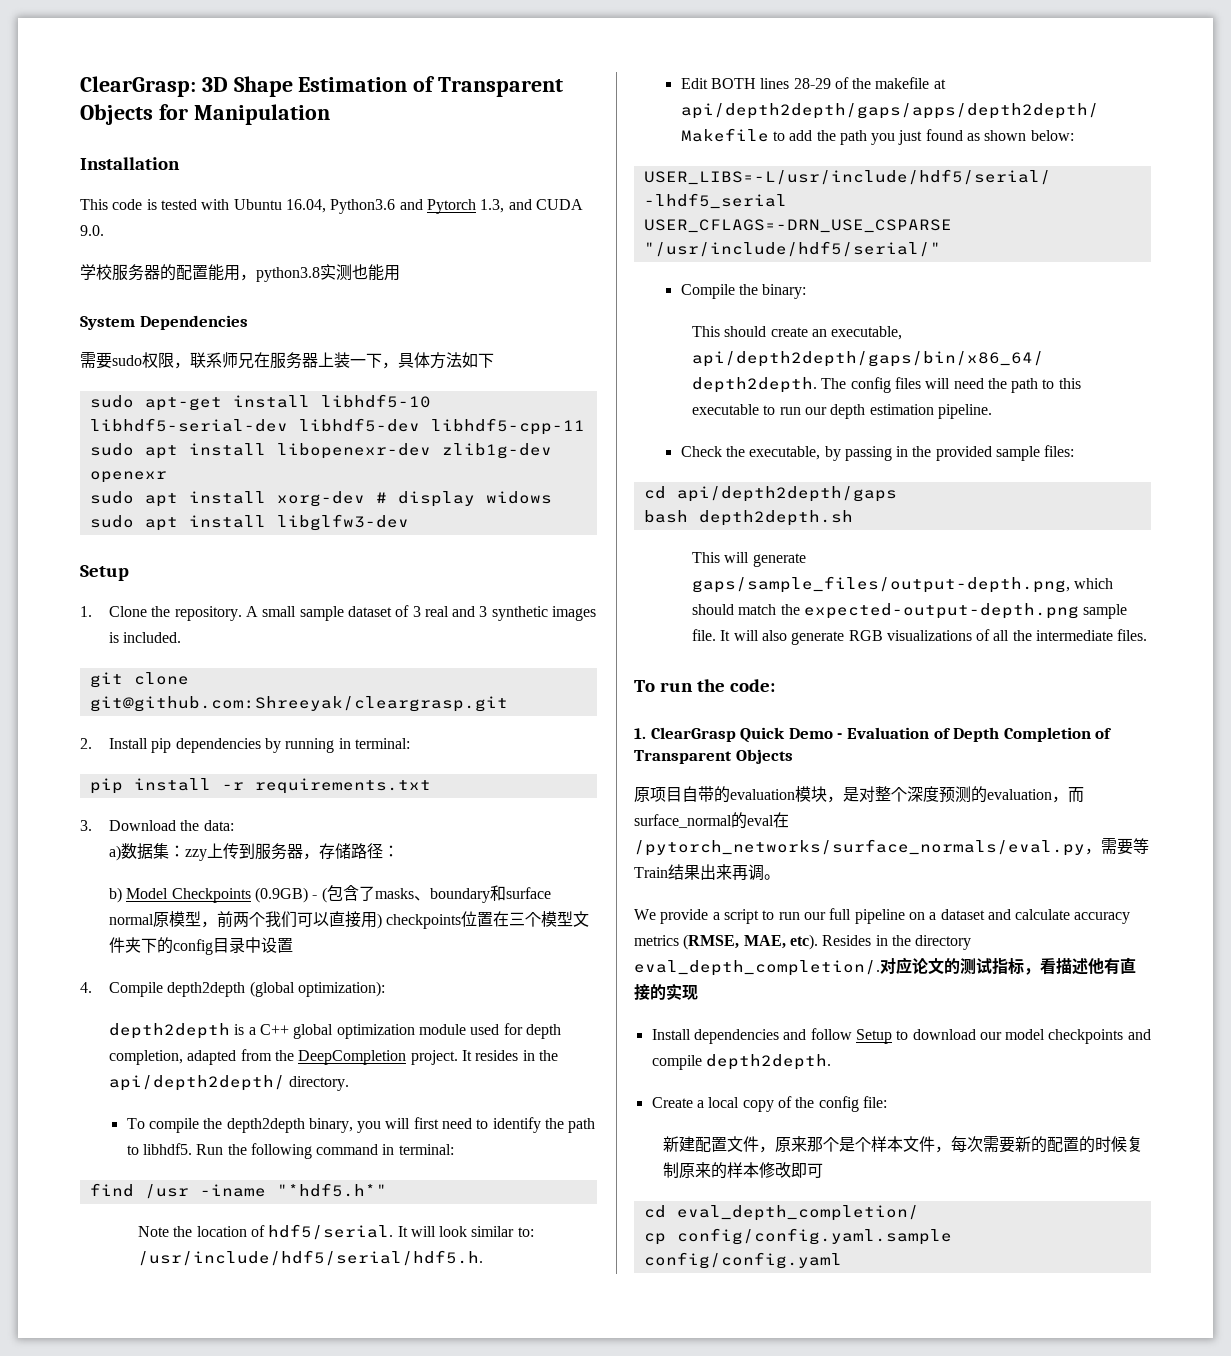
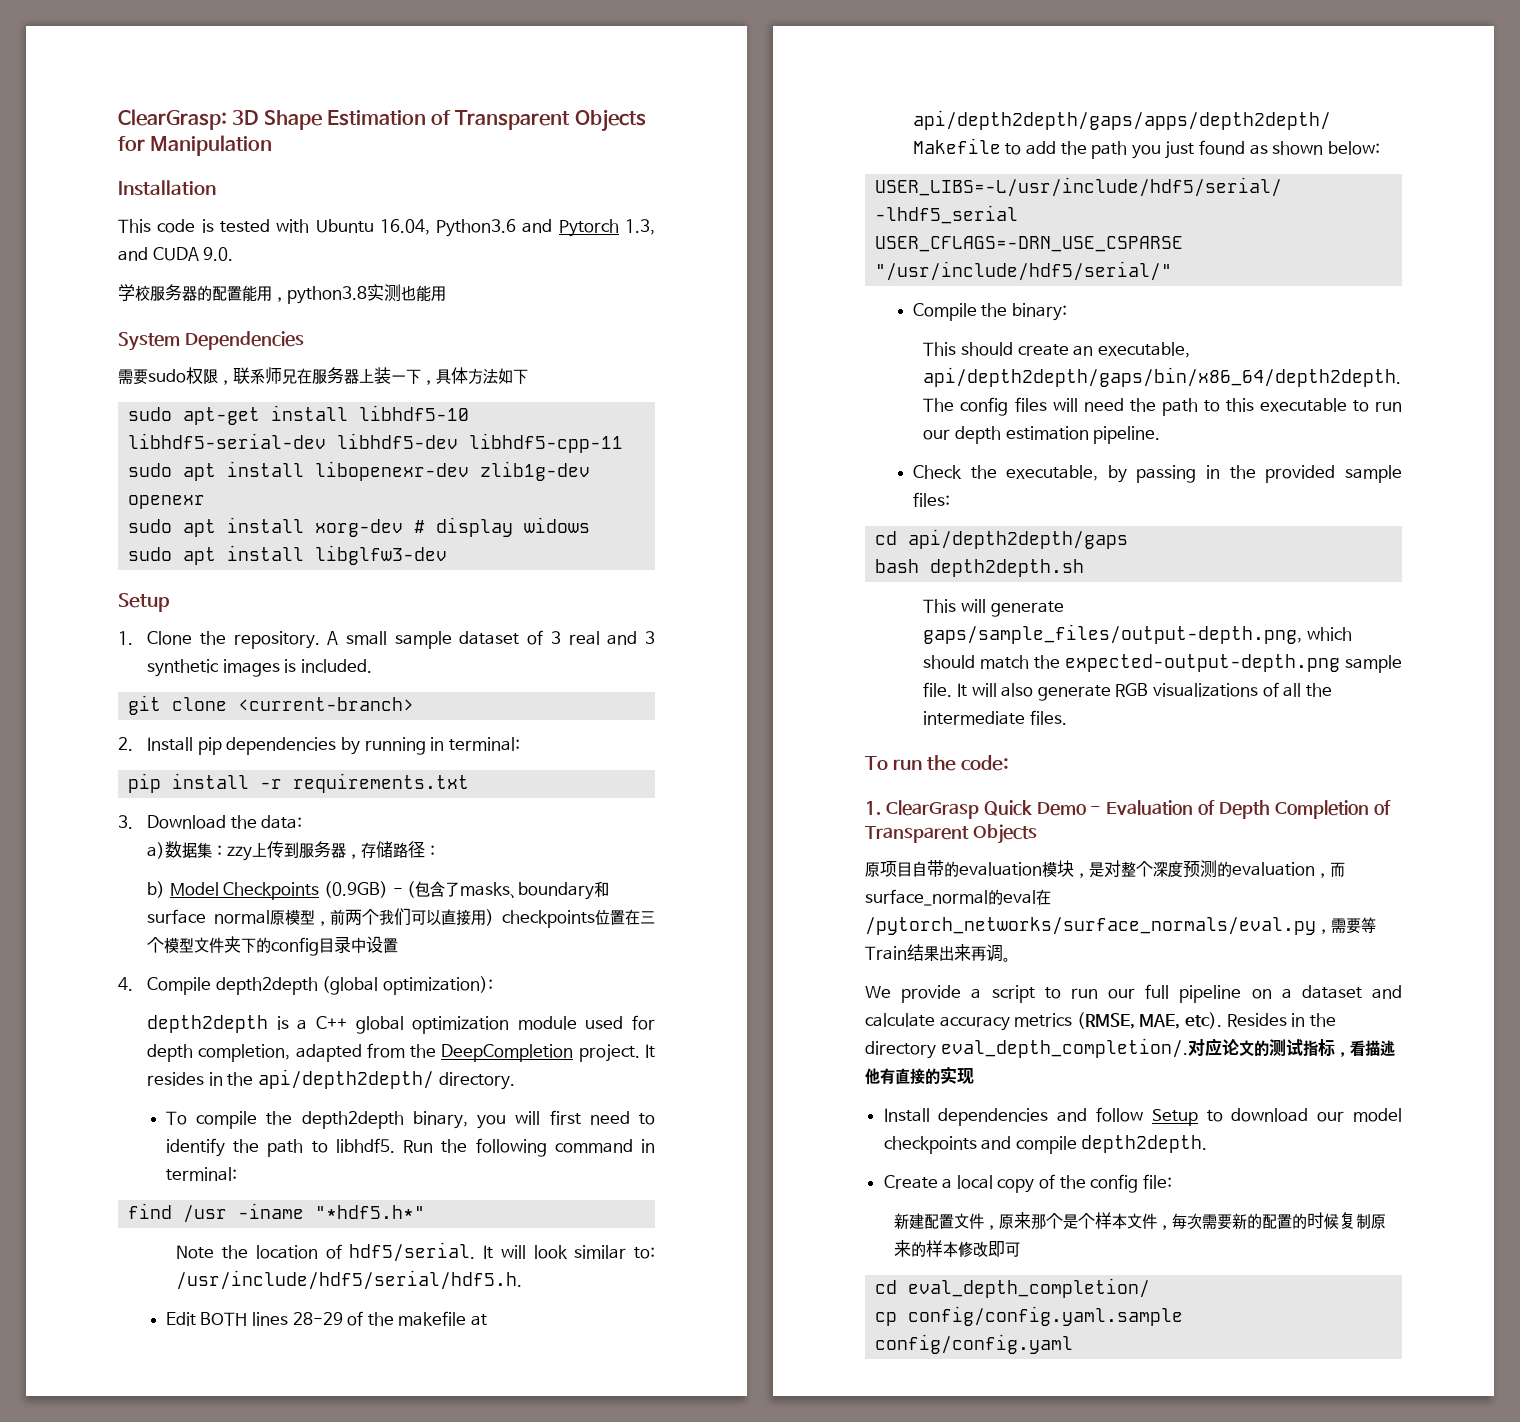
- git clone git@github.com:Shreeyak/cleargrasp.git
+ git clone <current-branch>

